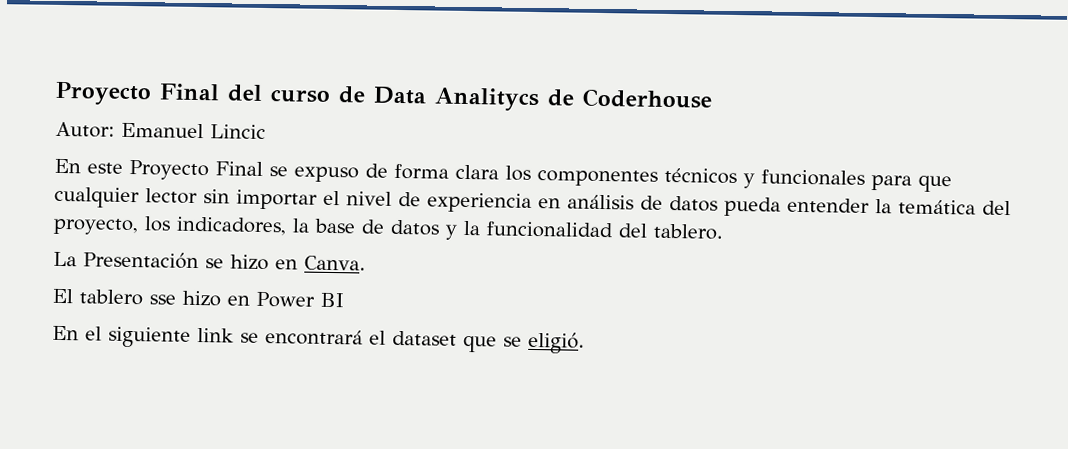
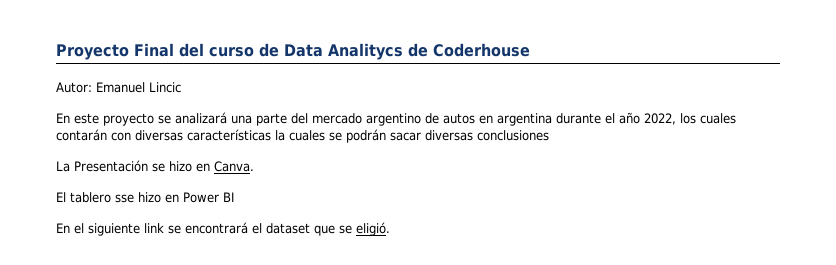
- En este Proyecto Final se expuso de forma clara los componentes técnicos y funcionales para que cualquier lector sin importar el nivel de experiencia en análisis de datos pueda entender la temática del proyecto, los indicadores, la base de datos y la funcionalidad del tablero.
+ En este proyecto se analizará una parte del mercado argentino de autos en argentina durante el año 2022, los cuales contarán con diversas características la cuales se podrán sacar diversas conclusiones

